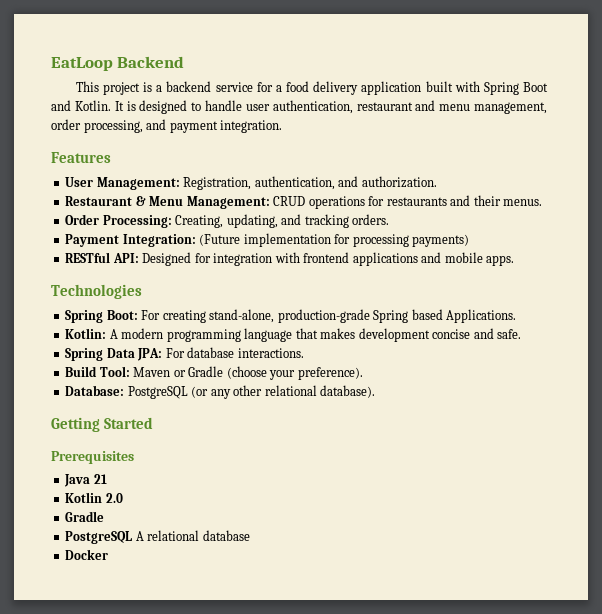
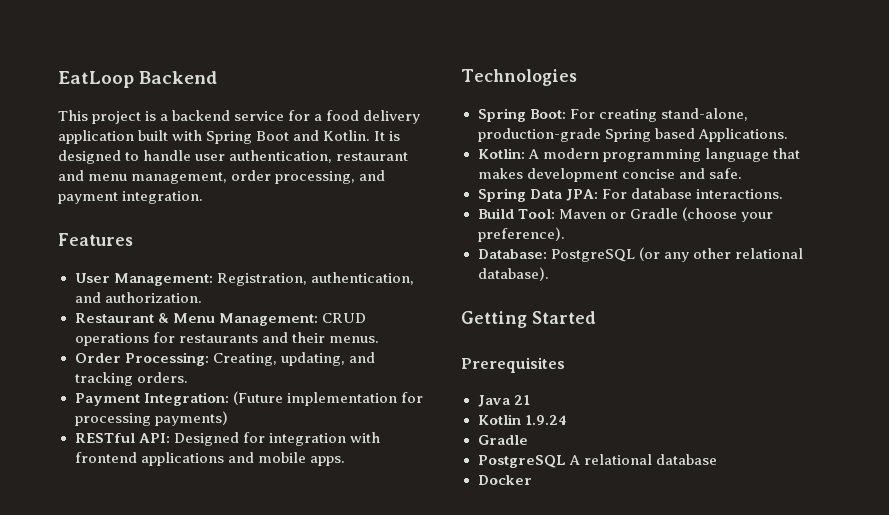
- Kotlin 2.0
+ Kotlin 1.9.24

